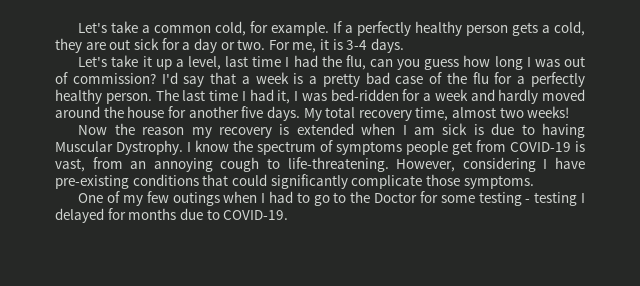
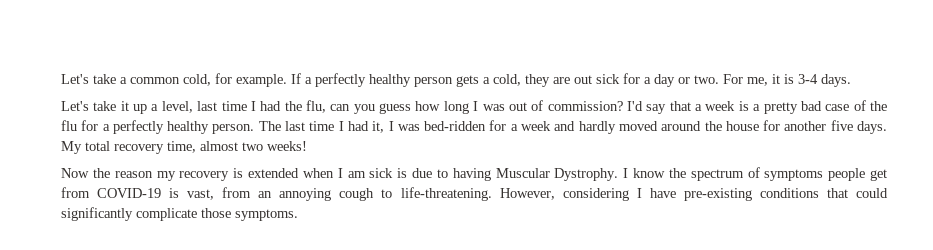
- One of my few outings when I had to go to the Doctor for some testing - testing I delayed for months due to COVID-19.

